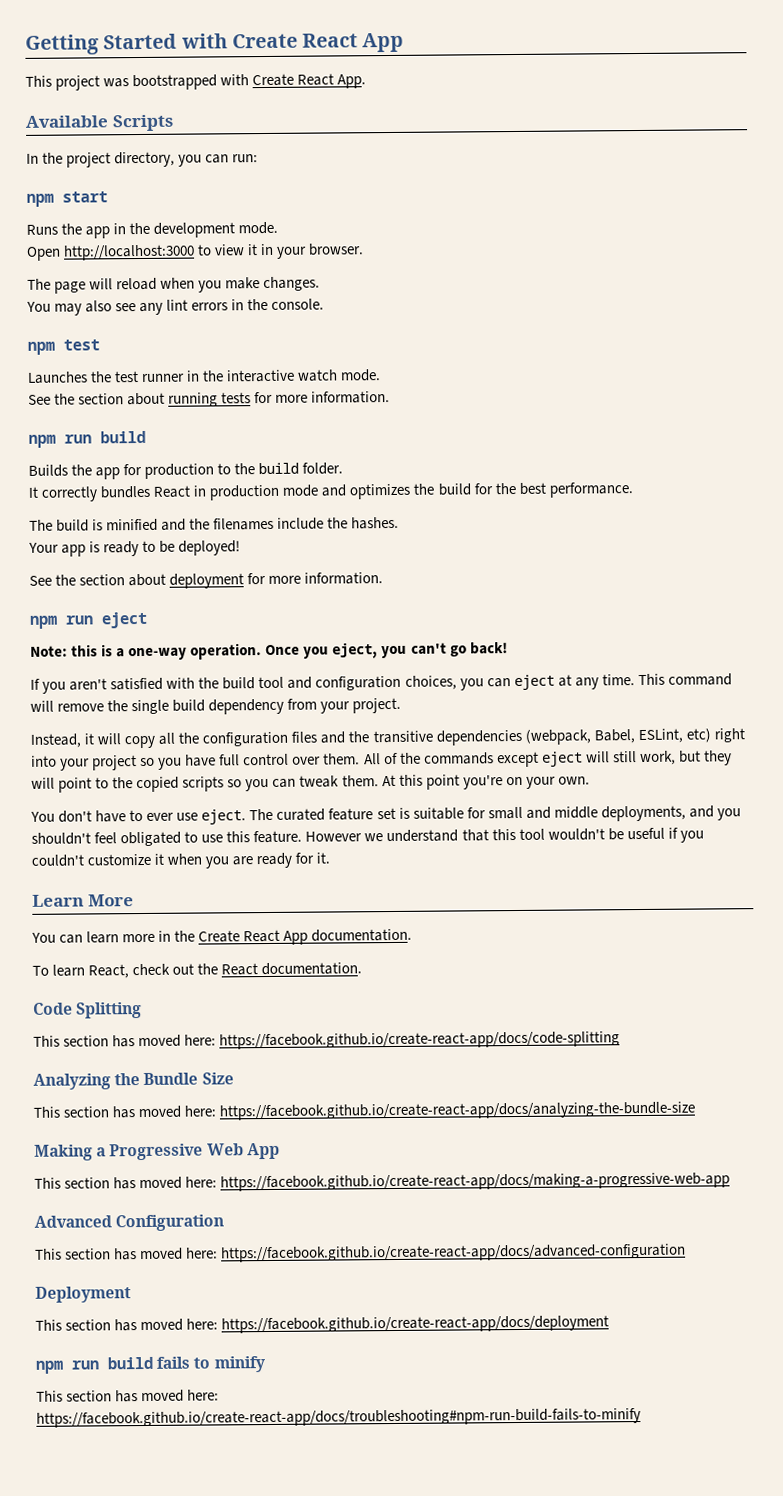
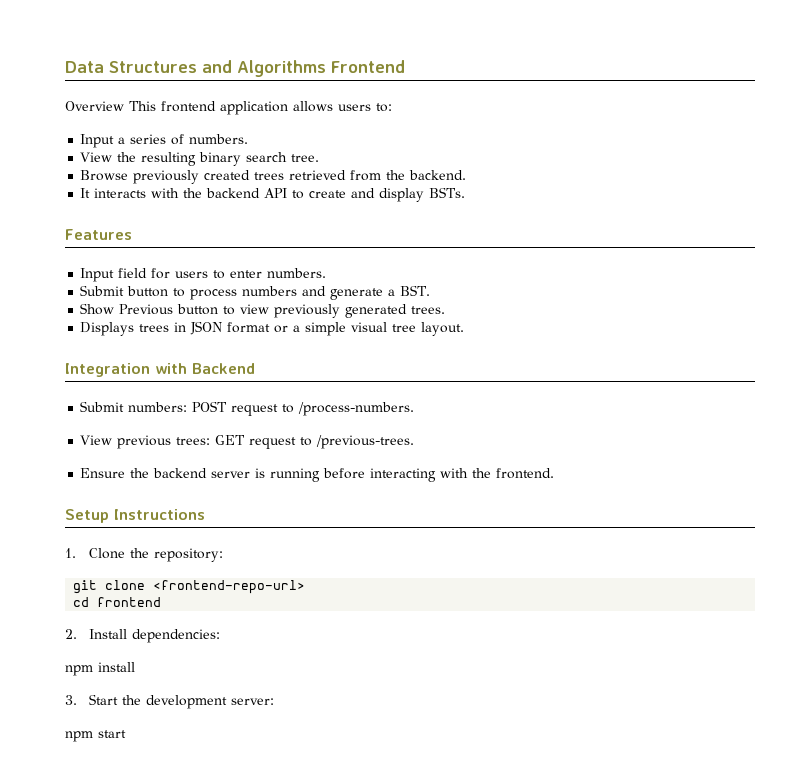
- Getting Started with Create React App
- This project was bootstrapped with Create React App.
- Available Scripts
- In the project directory, you can run:
+ Data Structures and Algorithms Frontend
+ Overview This frontend application allows users to:
+ Input a series of numbers.
+ View the resulting binary search tree.
+ Browse previously created trees retrieved from the backend.
+ It interacts with the backend API to create and display BSTs.
+ Features
+ Input field for users to enter numbers.
+ Submit button to process numbers and generate a BST.
+ Show Previous button to view previously generated trees.
+ Displays trees in JSON format or a simple visual tree layout.
+ Integration with Backend
+ Submit numbers: POST request to /process-numbers.
+ View previous trees: GET request to /previous-trees.
+ Ensure the backend server is running before interacting with the frontend.
+ Setup Instructions
+ 1. Clone the repository:
+ git clone <frontend-repo-url>
+ cd frontend
+ 2. Install dependencies:
+ npm install
+ 3. Start the development server:
  npm start
- Runs the app in the development mode.
- Open http://localhost:3000 to view it in your browser.
- The page will reload when you make changes.
- You may also see any lint errors in the console.
- npm test
- Launches the test runner in the interactive watch mode.
- See the section about running tests for more information.
- npm run build
- Builds the app for production to the build folder.
- It correctly bundles React in production mode and optimizes the build for the best performance.
- The build is minified and the filenames include the hashes.
- Your app is ready to be deployed!
- See the section about deployment for more information.
- npm run eject
- Note: this is a one-way operation. Once you eject, you can't go back!
- If you aren't satisfied with the build tool and configuration choices, you can eject at any time. This command will remove the single build dependency from your project.
- Instead, it will copy all the configuration files and the transitive dependencies (webpack, Babel, ESLint, etc) right into your project so you have full control over them. All of the commands except eject will still work, but they will point to the copied scripts so you can tweak them. At this point you're on your own.
- You don't have to ever use eject. The curated feature set is suitable for small and middle deployments, and you shouldn't feel obligated to use this feature. However we understand that this tool wouldn't be useful if you couldn't customize it when you are ready for it.
- Learn More
- You can learn more in the Create React App documentation.
- To learn React, check out the React documentation.
- Code Splitting
- This section has moved here: https://facebook.github.io/create-react-app/docs/code-splitting
- Analyzing the Bundle Size
- This section has moved here: https://facebook.github.io/create-react-app/docs/analyzing-the-bundle-size
- Making a Progressive Web App
- This section has moved here: https://facebook.github.io/create-react-app/docs/making-a-progressive-web-app
- Advanced Configuration
- This section has moved here: https://facebook.github.io/create-react-app/docs/advanced-configuration
- Deployment
- This section has moved here: https://facebook.github.io/create-react-app/docs/deployment
- npm run build fails to minify
- This section has moved here: https://facebook.github.io/create-react-app/docs/troubleshooting#npm-run-build-fails-to-minify

